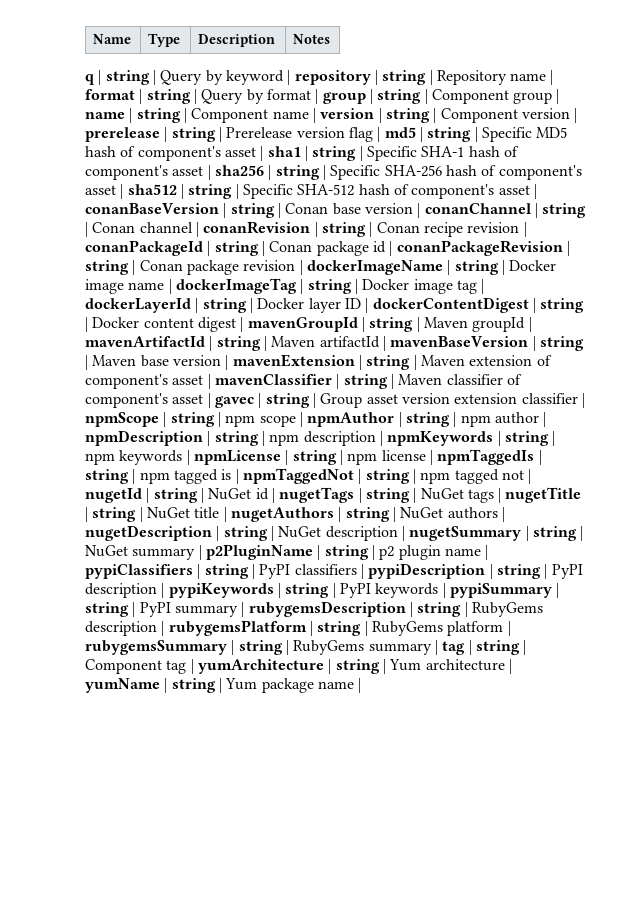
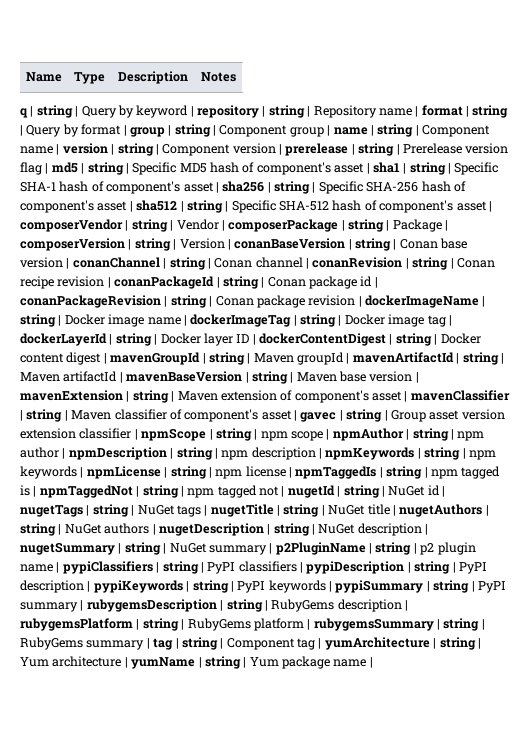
- q | string | Query by keyword | repository | string | Repository name | format | string | Query by format | group | string | Component group | name | string | Component name | version | string | Component version | prerelease | string | Prerelease version flag | md5 | string | Specific MD5 hash of component's asset | sha1 | string | Specific SHA-1 hash of component's asset | sha256 | string | Specific SHA-256 hash of component's asset | sha512 | string | Specific SHA-512 hash of component's asset | conanBaseVersion | string | Conan base version | conanChannel | string | Conan channel | conanRevision | string | Conan recipe revision | conanPackageId | string | Conan package id | conanPackageRevision | string | Conan package revision | dockerImageName | string | Docker image name | dockerImageTag | string | Docker image tag | dockerLayerId | string | Docker layer ID | dockerContentDigest | string | Docker content digest | mavenGroupId | string | Maven groupId | mavenArtifactId | string | Maven artifactId | mavenBaseVersion | string | Maven base version | mavenExtension | string | Maven extension of component's asset | mavenClassifier | string | Maven classifier of component's asset | gavec | string | Group asset version extension classifier | npmScope | string | npm scope | npmAuthor | string | npm author | npmDescription | string | npm description | npmKeywords | string | npm keywords | npmLicense | string | npm license | npmTaggedIs | string | npm tagged is | npmTaggedNot | string | npm tagged not | nugetId | string | NuGet id | nugetTags | string | NuGet tags | nugetTitle | string | NuGet title | nugetAuthors | string | NuGet authors | nugetDescription | string | NuGet description | nugetSummary | string | NuGet summary | p2PluginName | string | p2 plugin name | pypiClassifiers | string | PyPI classifiers | pypiDescription | string | PyPI description | pypiKeywords | string | PyPI keywords | pypiSummary | string | PyPI summary | rubygemsDescription | string | RubyGems description | rubygemsPlatform | string | RubyGems platform | rubygemsSummary | string | RubyGems summary | tag | string | Component tag | yumArchitecture | string | Yum architecture | yumName | string | Yum package name |
+ q | string | Query by keyword | repository | string | Repository name | format | string | Query by format | group | string | Component group | name | string | Component name | version | string | Component version | prerelease | string | Prerelease version flag | md5 | string | Specific MD5 hash of component's asset | sha1 | string | Specific SHA-1 hash of component's asset | sha256 | string | Specific SHA-256 hash of component's asset | sha512 | string | Specific SHA-512 hash of component's asset | composerVendor | string | Vendor | composerPackage | string | Package | composerVersion | string | Version | conanBaseVersion | string | Conan base version | conanChannel | string | Conan channel | conanRevision | string | Conan recipe revision | conanPackageId | string | Conan package id | conanPackageRevision | string | Conan package revision | dockerImageName | string | Docker image name | dockerImageTag | string | Docker image tag | dockerLayerId | string | Docker layer ID | dockerContentDigest | string | Docker content digest | mavenGroupId | string | Maven groupId | mavenArtifactId | string | Maven artifactId | mavenBaseVersion | string | Maven base version | mavenExtension | string | Maven extension of component's asset | mavenClassifier | string | Maven classifier of component's asset | gavec | string | Group asset version extension classifier | npmScope | string | npm scope | npmAuthor | string | npm author | npmDescription | string | npm description | npmKeywords | string | npm keywords | npmLicense | string | npm license | npmTaggedIs | string | npm tagged is | npmTaggedNot | string | npm tagged not | nugetId | string | NuGet id | nugetTags | string | NuGet tags | nugetTitle | string | NuGet title | nugetAuthors | string | NuGet authors | nugetDescription | string | NuGet description | nugetSummary | string | NuGet summary | p2PluginName | string | p2 plugin name | pypiClassifiers | string | PyPI classifiers | pypiDescription | string | PyPI description | pypiKeywords | string | PyPI keywords | pypiSummary | string | PyPI summary | rubygemsDescription | string | RubyGems description | rubygemsPlatform | string | RubyGems platform | rubygemsSummary | string | RubyGems summary | tag | string | Component tag | yumArchitecture | string | Yum architecture | yumName | string | Yum package name |

